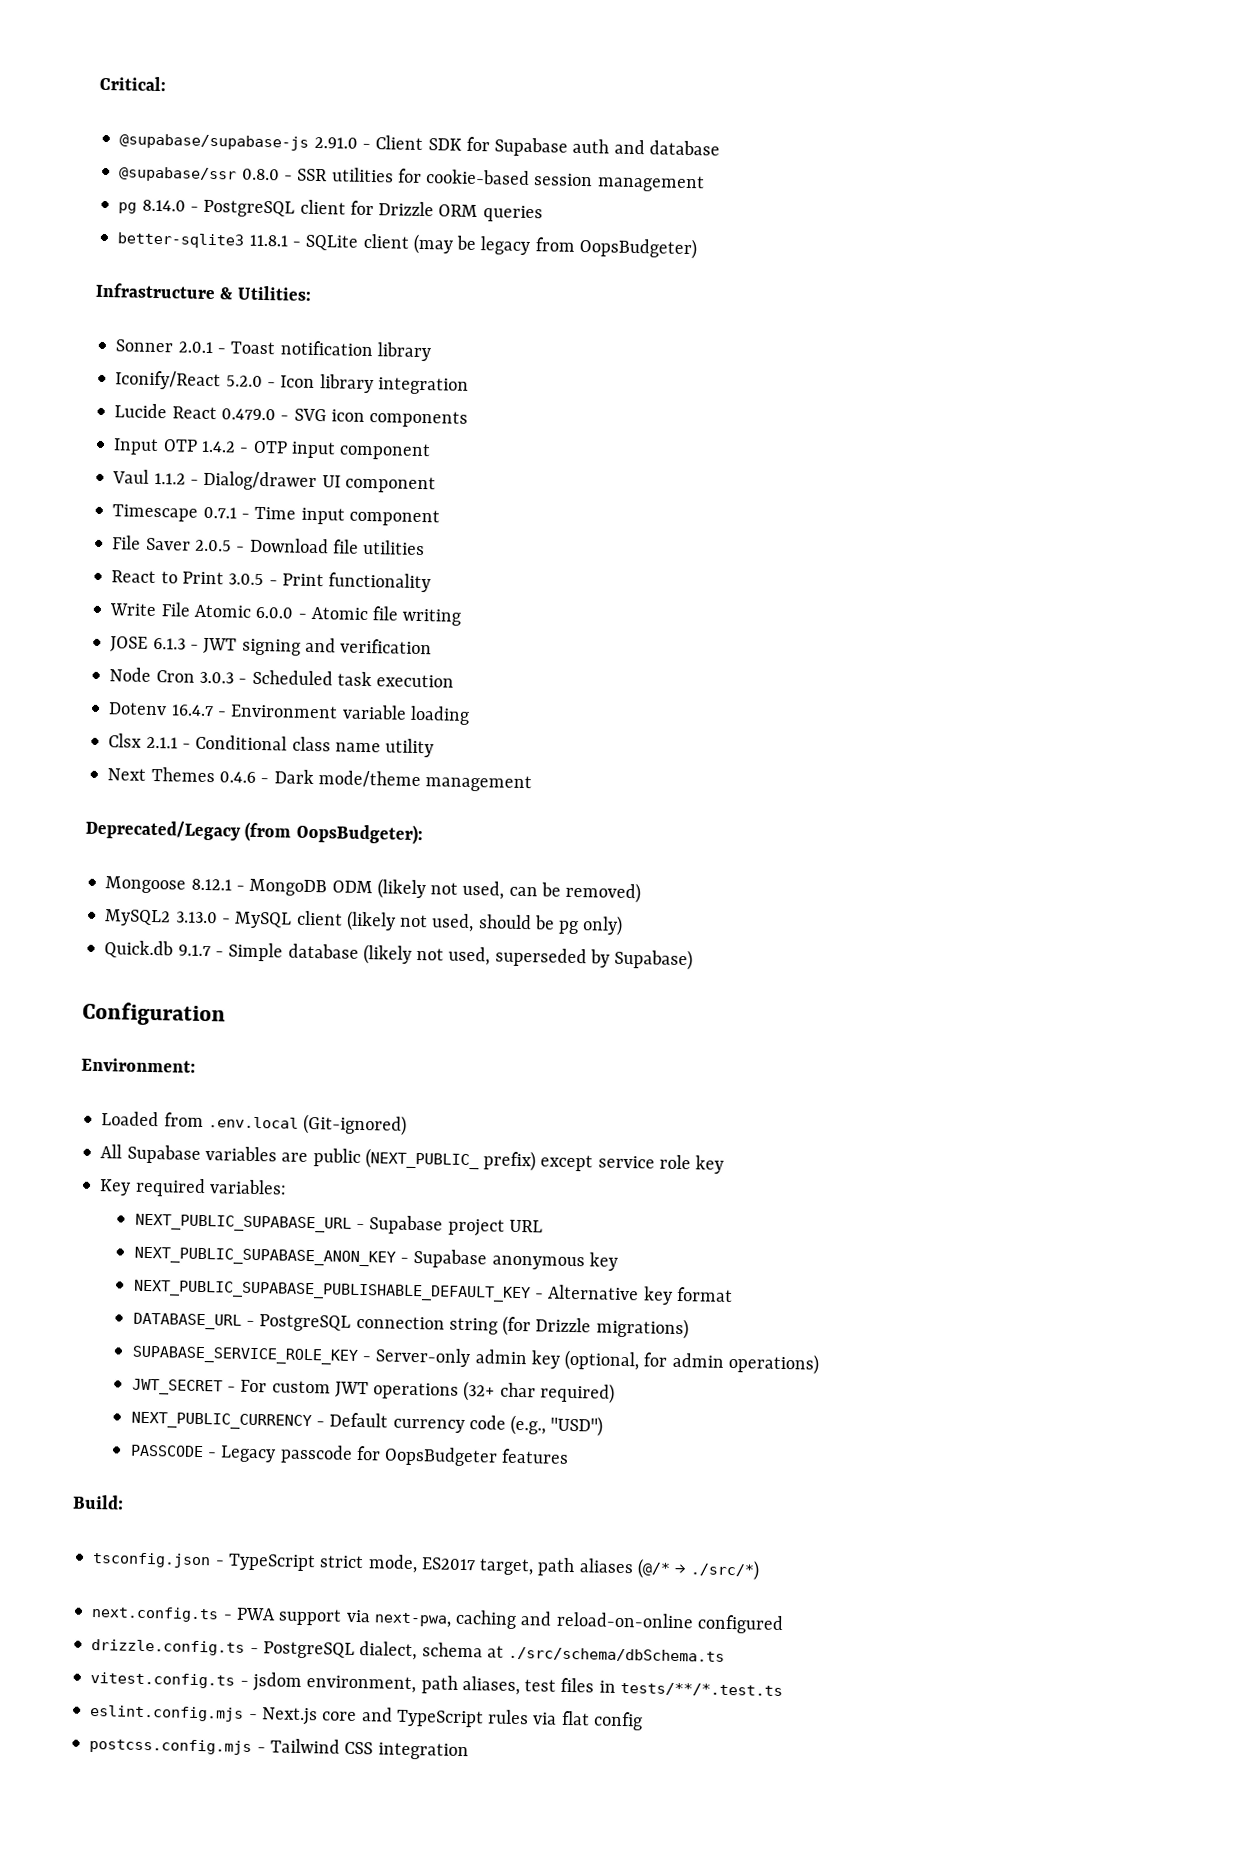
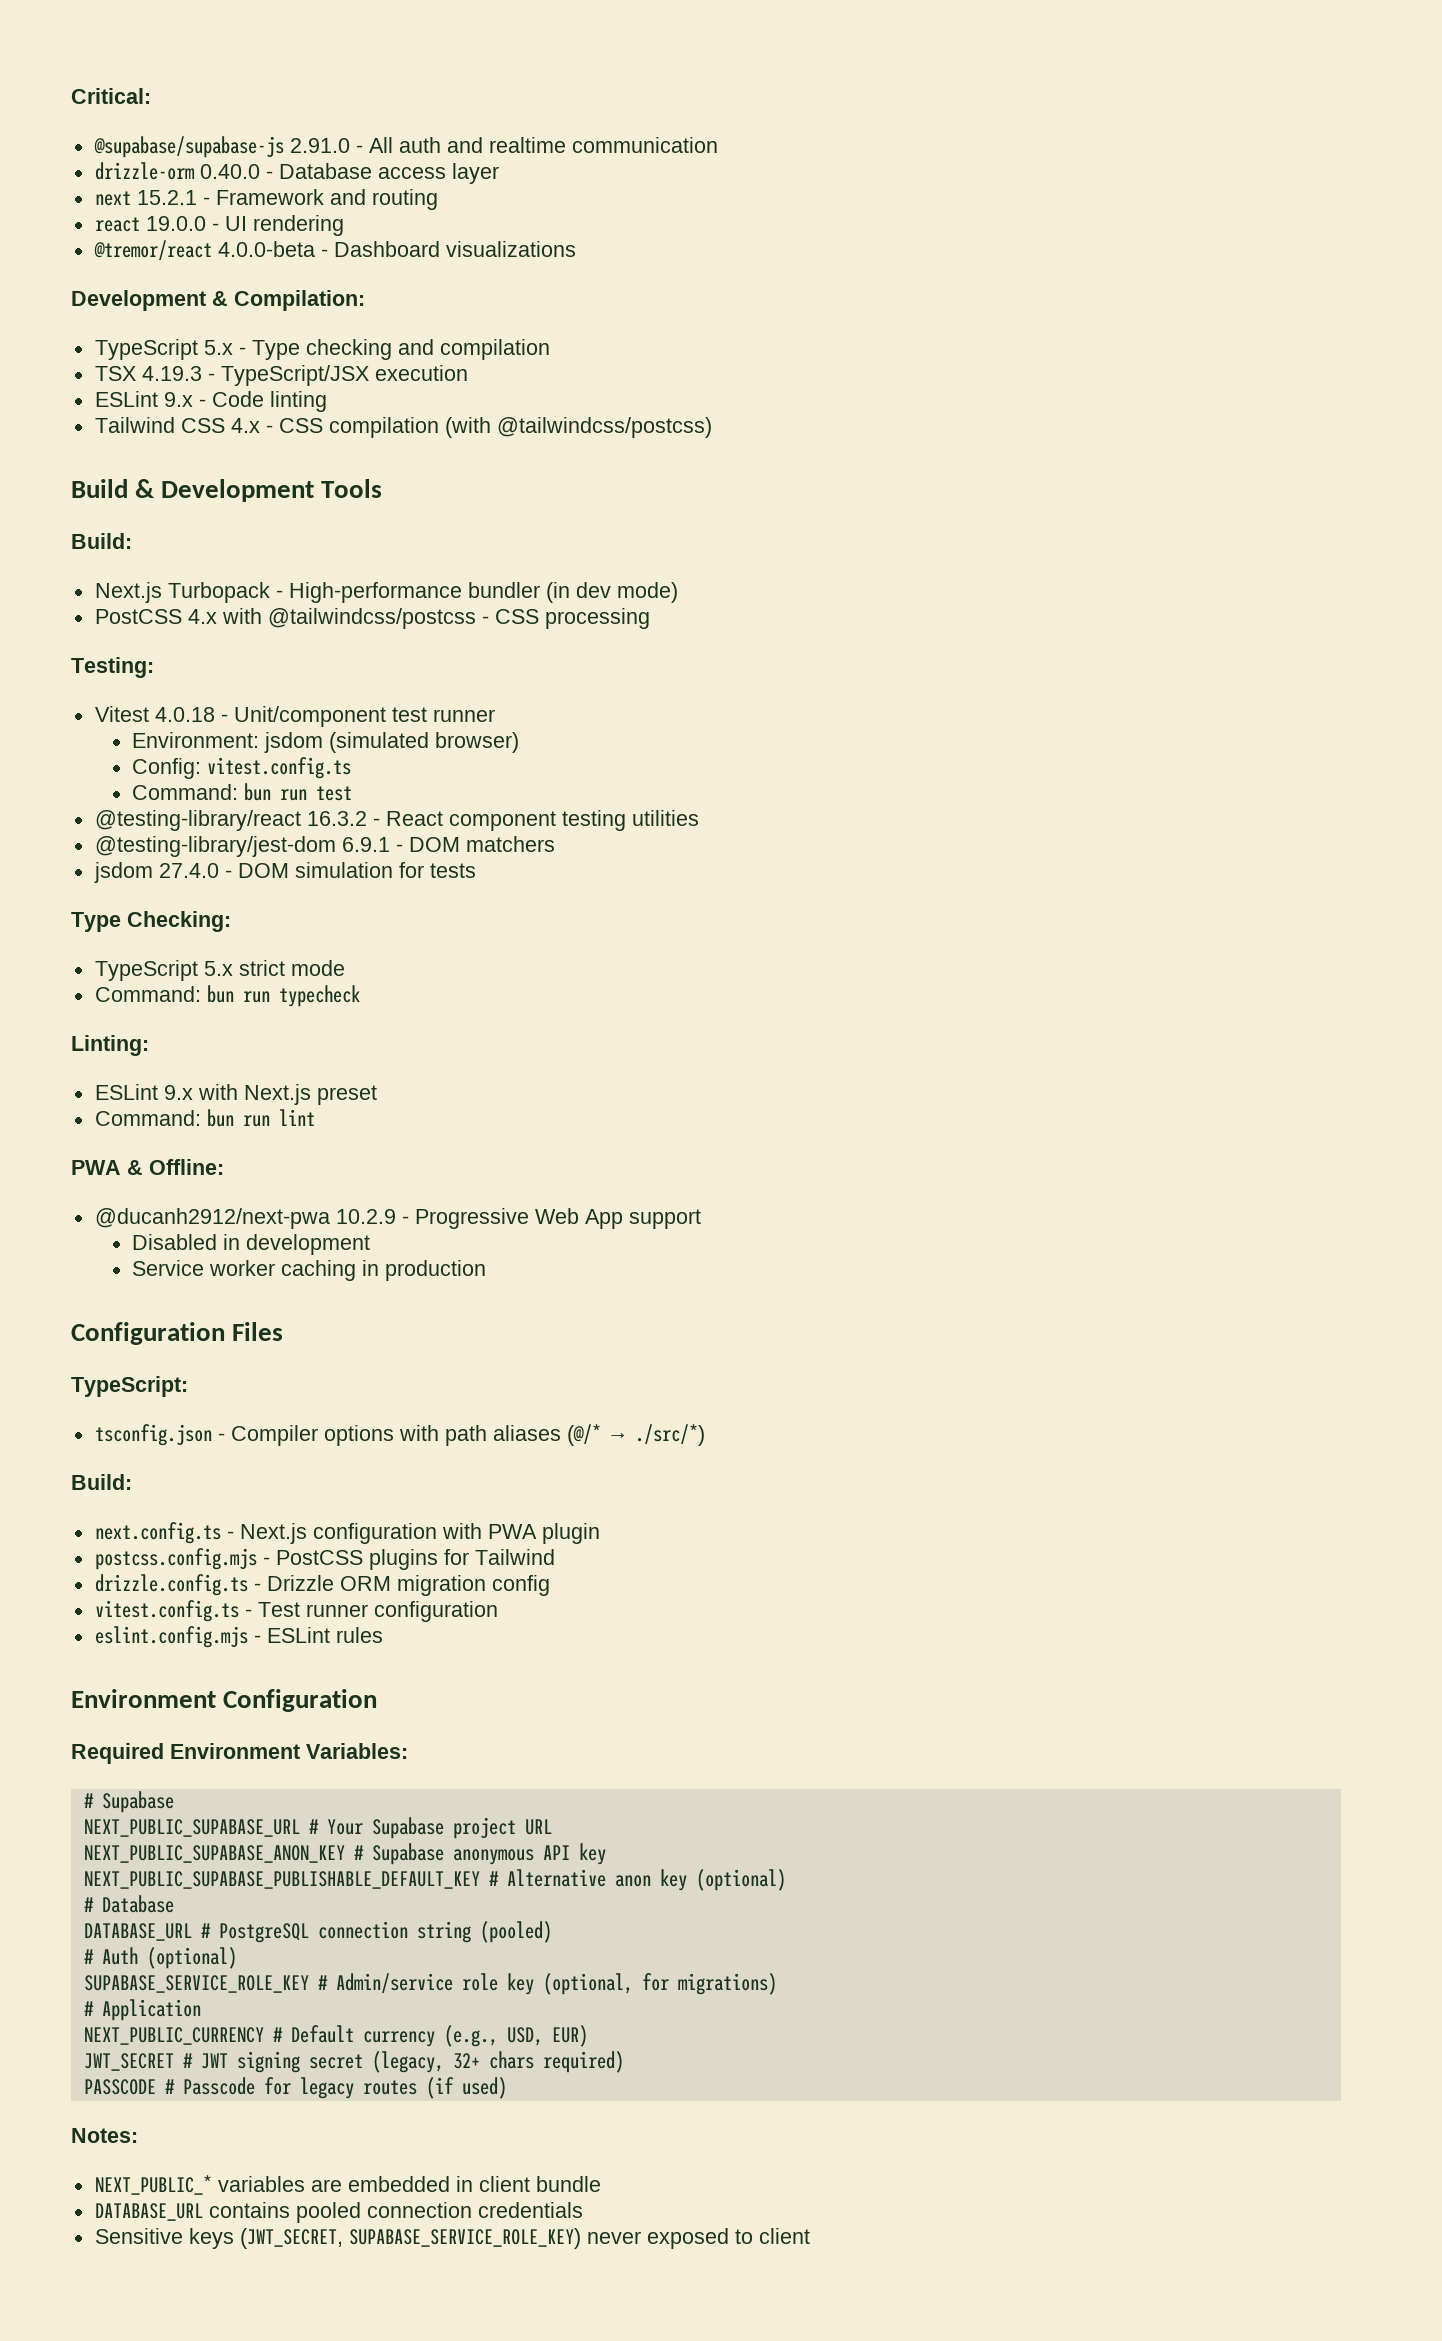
- @supabase/supabase-js 2.91.0 - Client SDK for Supabase auth and database
- @supabase/ssr 0.8.0 - SSR utilities for cookie-based session management
- pg 8.14.0 - PostgreSQL client for Drizzle ORM queries
- better-sqlite3 11.8.1 - SQLite client (may be legacy from OopsBudgeter)
- Infrastructure & Utilities:
- Sonner 2.0.1 - Toast notification library
- Iconify/React 5.2.0 - Icon library integration
- Lucide React 0.479.0 - SVG icon components
- Input OTP 1.4.2 - OTP input component
- Vaul 1.1.2 - Dialog/drawer UI component
- Timescape 0.7.1 - Time input component
- File Saver 2.0.5 - Download file utilities
- React to Print 3.0.5 - Print functionality
- Write File Atomic 6.0.0 - Atomic file writing
- JOSE 6.1.3 - JWT signing and verification
- Node Cron 3.0.3 - Scheduled task execution
- Dotenv 16.4.7 - Environment variable loading
- Clsx 2.1.1 - Conditional class name utility
- Next Themes 0.4.6 - Dark mode/theme management
- Deprecated/Legacy (from OopsBudgeter):
- Mongoose 8.12.1 - MongoDB ODM (likely not used, can be removed)
- MySQL2 3.13.0 - MySQL client (likely not used, should be pg only)
- Quick.db 9.1.7 - Simple database (likely not used, superseded by Supabase)
- Configuration
- Environment:
- Loaded from .env.local (Git-ignored)
- All Supabase variables are public (NEXT_PUBLIC_ prefix) except service role key
- Key required variables:
- NEXT_PUBLIC_SUPABASE_URL - Supabase project URL
- NEXT_PUBLIC_SUPABASE_ANON_KEY - Supabase anonymous key
- NEXT_PUBLIC_SUPABASE_PUBLISHABLE_DEFAULT_KEY - Alternative key format
- DATABASE_URL - PostgreSQL connection string (for Drizzle migrations)
- SUPABASE_SERVICE_ROLE_KEY - Server-only admin key (optional, for admin operations)
- JWT_SECRET - For custom JWT operations (32+ char required)
- NEXT_PUBLIC_CURRENCY - Default currency code (e.g., "USD")
- PASSCODE - Legacy passcode for OopsBudgeter features
+ @supabase/supabase-js 2.91.0 - All auth and realtime communication
+ drizzle-orm 0.40.0 - Database access layer
+ next 15.2.1 - Framework and routing
+ react 19.0.0 - UI rendering
+ @tremor/react 4.0.0-beta - Dashboard visualizations
+ Development & Compilation:
+ TypeScript 5.x - Type checking and compilation
+ TSX 4.19.3 - TypeScript/JSX execution
+ ESLint 9.x - Code linting
+ Tailwind CSS 4.x - CSS compilation (with @tailwindcss/postcss)
+ Build & Development Tools
  Build:
- tsconfig.json - TypeScript strict mode, ES2017 target, path aliases (@/* → ./src/*)
+ Next.js Turbopack - High-performance bundler (in dev mode)
+ PostCSS 4.x with @tailwindcss/postcss - CSS processing
+ Testing:
+ Vitest 4.0.18 - Unit/component test runner
+ Environment: jsdom (simulated browser)
+ Config: vitest.config.ts
+ Command: bun run test
+ @testing-library/react 16.3.2 - React component testing utilities
+ @testing-library/jest-dom 6.9.1 - DOM matchers
+ jsdom 27.4.0 - DOM simulation for tests
+ Type Checking:
+ TypeScript 5.x strict mode
+ Command: bun run typecheck
+ Linting:
+ ESLint 9.x with Next.js preset
+ Command: bun run lint
+ PWA & Offline:
+ @ducanh2912/next-pwa 10.2.9 - Progressive Web App support
+ Disabled in development
+ Service worker caching in production
+ Configuration Files
+ TypeScript:
+ tsconfig.json - Compiler options with path aliases (@/* → ./src/*)
+ Build:
- next.config.ts - PWA support via next-pwa, caching and reload-on-online configured
- drizzle.config.ts - PostgreSQL dialect, schema at ./src/schema/dbSchema.ts
- vitest.config.ts - jsdom environment, path aliases, test files in tests/**/*.test.ts
- eslint.config.mjs - Next.js core and TypeScript rules via flat config
- postcss.config.mjs - Tailwind CSS integration
+ next.config.ts - Next.js configuration with PWA plugin
+ postcss.config.mjs - PostCSS plugins for Tailwind
+ drizzle.config.ts - Drizzle ORM migration config
+ vitest.config.ts - Test runner configuration
+ eslint.config.mjs - ESLint rules
+ Environment Configuration
+ Required Environment Variables:
+ # Supabase
+ NEXT_PUBLIC_SUPABASE_URL # Your Supabase project URL
+ NEXT_PUBLIC_SUPABASE_ANON_KEY # Supabase anonymous API key
+ NEXT_PUBLIC_SUPABASE_PUBLISHABLE_DEFAULT_KEY # Alternative anon key (optional)
+ # Database
+ DATABASE_URL # PostgreSQL connection string (pooled)
+ # Auth (optional)
+ SUPABASE_SERVICE_ROLE_KEY # Admin/service role key (optional, for migrations)
+ # Application
+ NEXT_PUBLIC_CURRENCY # Default currency (e.g., USD, EUR)
+ JWT_SECRET # JWT signing secret (legacy, 32+ chars required)
+ PASSCODE # Passcode for legacy routes (if used)
+ Notes:
+ NEXT_PUBLIC_* variables are embedded in client bundle
+ DATABASE_URL contains pooled connection credentials
+ Sensitive keys (JWT_SECRET, SUPABASE_SERVICE_ROLE_KEY) never exposed to client

